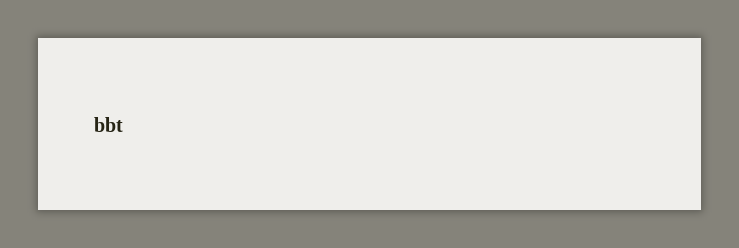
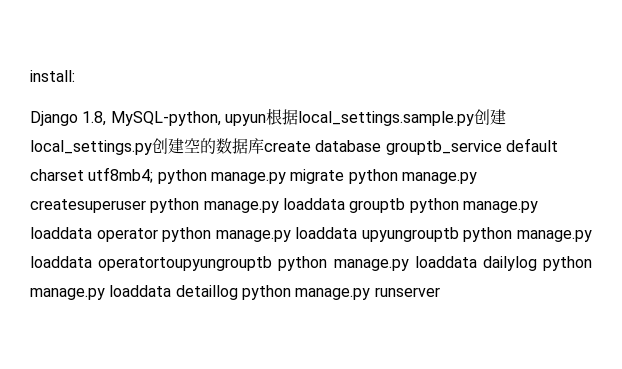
- bbt
+ install:
+ Django 1.8, MySQL-python, upyun根据local_settings.sample.py创建local_settings.py创建空的数据库create database grouptb_service default charset utf8mb4; python manage.py migrate python manage.py createsuperuser python manage.py loaddata grouptb python manage.py loaddata operator python manage.py loaddata upyungrouptb python manage.py loaddata operatortoupyungrouptb python manage.py loaddata dailylog python manage.py loaddata detaillog python manage.py runserver

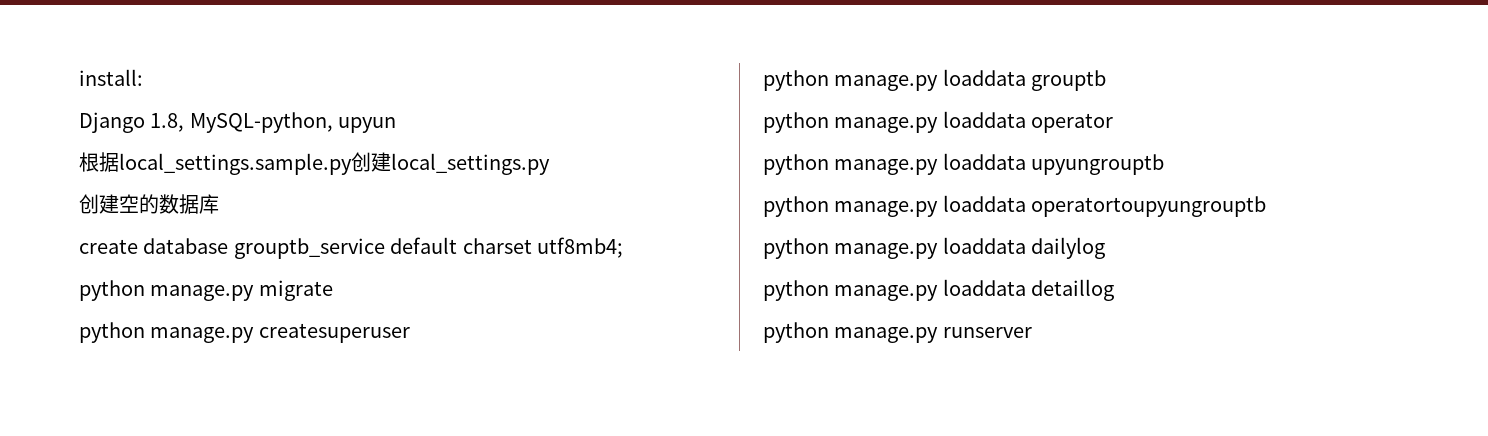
- Django 1.8, MySQL-python, upyun根据local_settings.sample.py创建local_settings.py创建空的数据库create database grouptb_service default charset utf8mb4; python manage.py migrate python manage.py createsuperuser python manage.py loaddata grouptb python manage.py loaddata operator python manage.py loaddata upyungrouptb python manage.py loaddata operatortoupyungrouptb python manage.py loaddata dailylog python manage.py loaddata detaillog python manage.py runserver
+ Django 1.8, MySQL-python, upyun
+ 根据local_settings.sample.py创建local_settings.py
+ 创建空的数据库
+ create database grouptb_service default charset utf8mb4;
+ python manage.py migrate
+ python manage.py createsuperuser
+ python manage.py loaddata grouptb
+ python manage.py loaddata operator
+ python manage.py loaddata upyungrouptb
+ python manage.py loaddata operatortoupyungrouptb
+ python manage.py loaddata dailylog
+ python manage.py loaddata detaillog
+ python manage.py runserver

